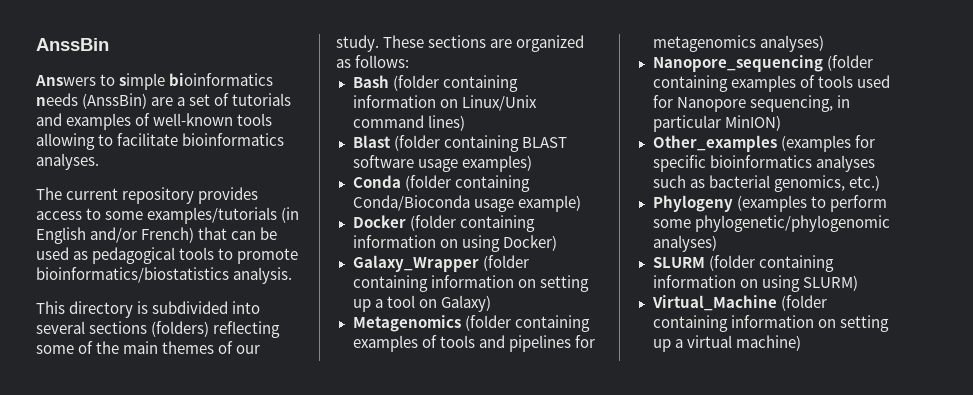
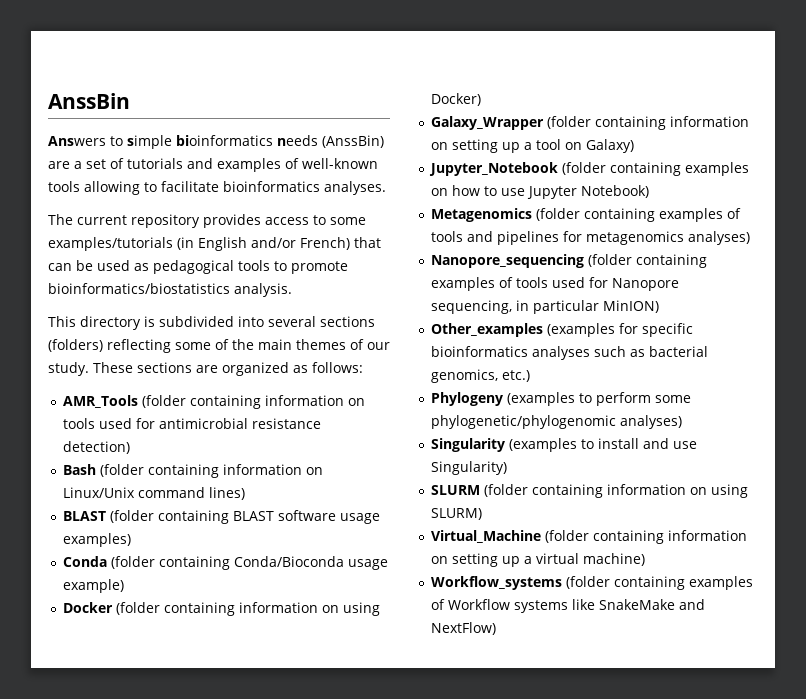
+ AMR_Tools (folder containing information on tools used for antimicrobial resistance detection)
- Blast (folder containing BLAST software usage examples)
+ BLAST (folder containing BLAST software usage examples)
+ Jupyter_Notebook (folder containing examples on how to use Jupyter Notebook)
+ Singularity (examples to install and use Singularity)
+ Workflow_systems (folder containing examples of Workflow systems like SnakeMake and NextFlow)

